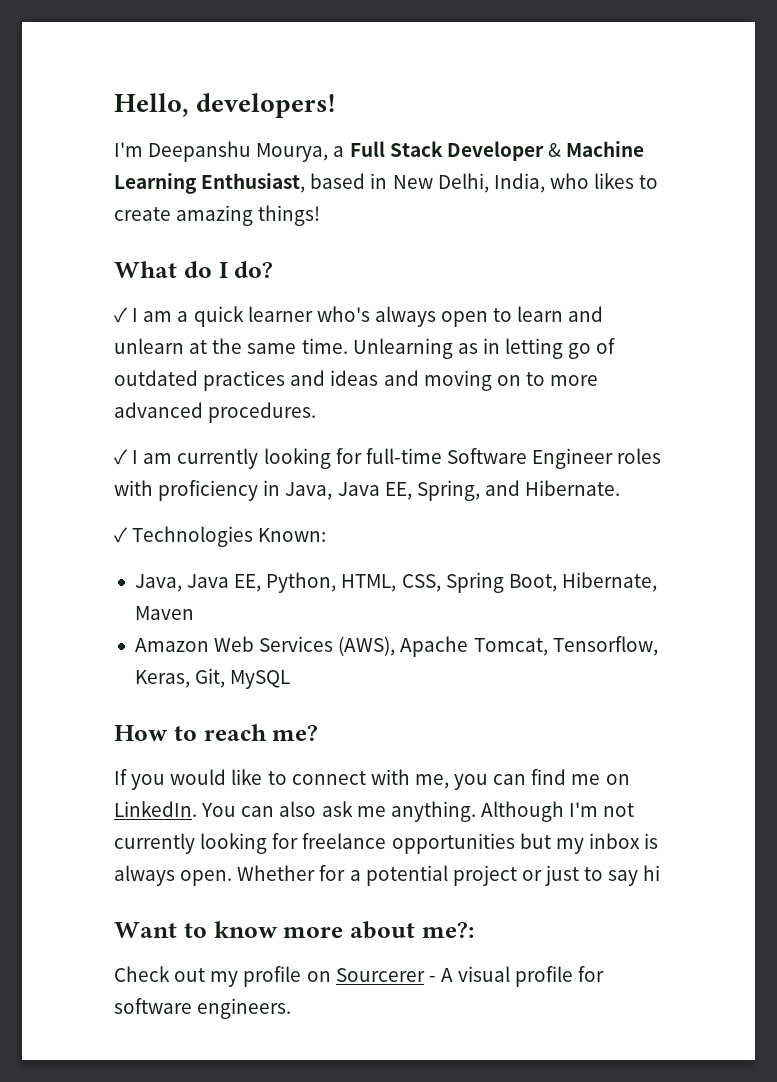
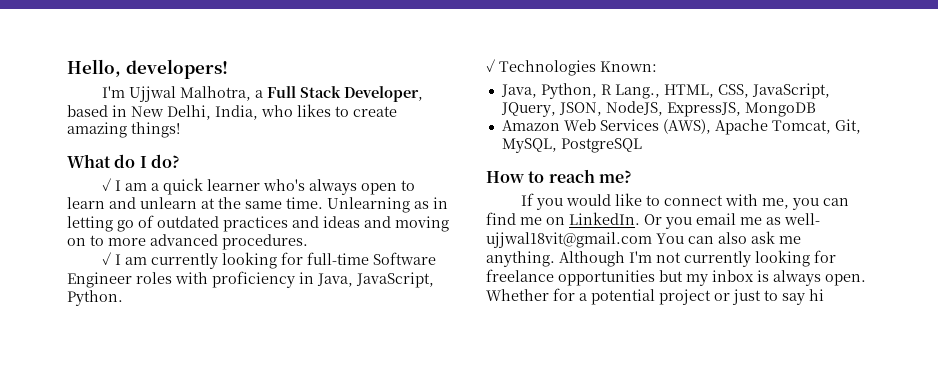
- I'm Deepanshu Mourya, a Full Stack Developer & Machine Learning Enthusiast, based in New Delhi, India, who likes to create amazing things!
+ I'm Ujjwal Malhotra, a Full Stack Developer, based in New Delhi, India, who likes to create amazing things!
- ✓ I am currently looking for full-time Software Engineer roles with proficiency in Java, Java EE, Spring, and Hibernate.
+ ✓ I am currently looking for full-time Software Engineer roles with proficiency in Java, JavaScript, Python.
- Java, Java EE, Python, HTML, CSS, Spring Boot, Hibernate, Maven
+ Java, Python, R Lang., HTML, CSS, JavaScript, JQuery, JSON, NodeJS, ExpressJS, MongoDB
- Amazon Web Services (AWS), Apache Tomcat, Tensorflow, Keras, Git, MySQL
+ Amazon Web Services (AWS), Apache Tomcat, Git, MySQL, PostgreSQL
- You can also ask me anything.
+ Or you email me as well- ujjwal18vit@gmail.com You can also ask me anything.
- Want to know more about me?:
- Check out my profile on Sourcerer - A visual profile for software engineers.

